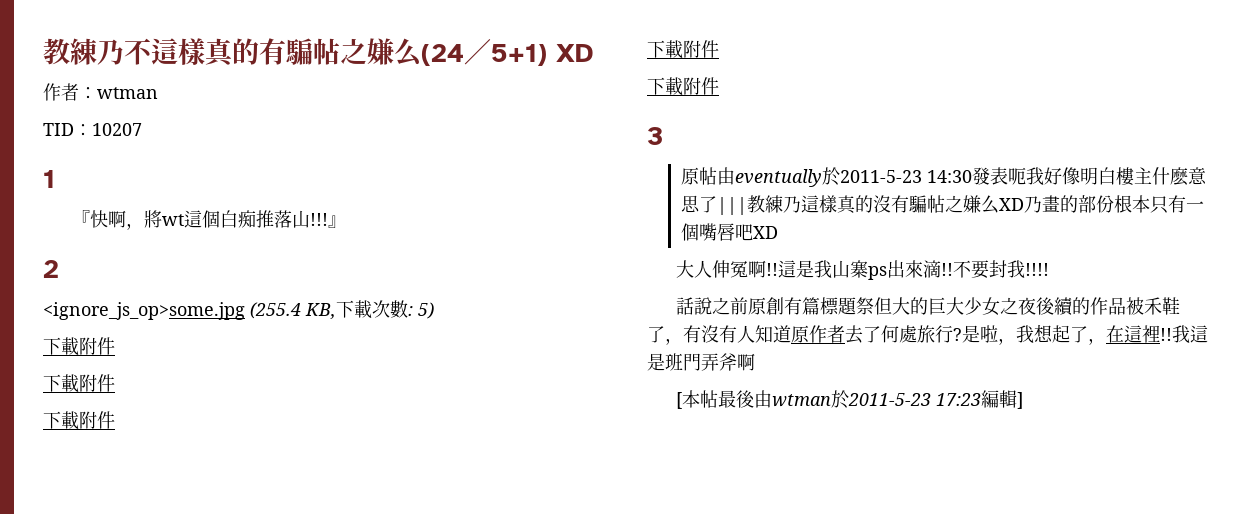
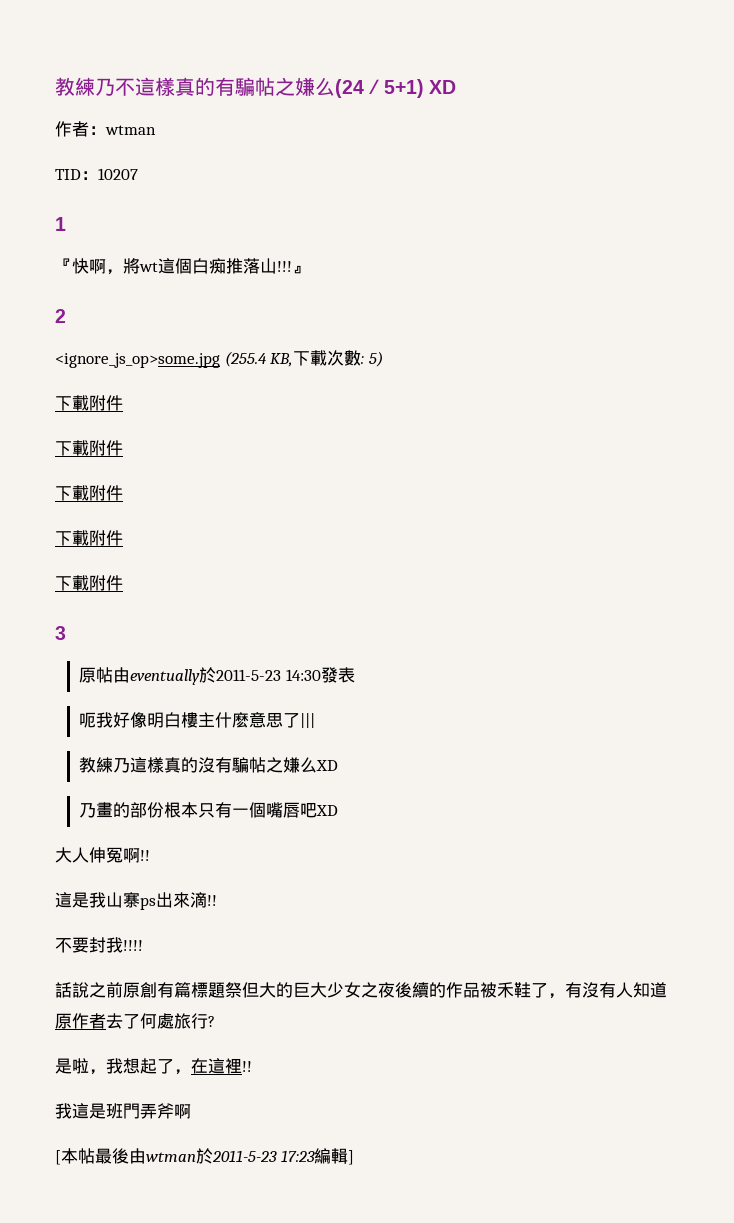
- 原帖由eventually於2011-5-23 14:30發表呃我好像明白樓主什麽意思了|||教練乃這樣真的沒有騙帖之嫌么XD乃畫的部份根本只有一個嘴唇吧XD
+ 原帖由eventually於2011-5-23 14:30發表
+ 呃我好像明白樓主什麽意思了|||
+ 教練乃這樣真的沒有騙帖之嫌么XD
+ 乃畫的部份根本只有一個嘴唇吧XD
- 大人伸冤啊!!這是我山寨ps出來滴!!不要封我!!!!
+ 大人伸冤啊!!
+ 這是我山寨ps出來滴!!
+ 不要封我!!!!
- 話說之前原創有篇標題祭但大的巨大少女之夜後續的作品被禾鞋了，有沒有人知道原作者去了何處旅行?是啦，我想起了，在這裡!!我這是班門弄斧啊
+ 話說之前原創有篇標題祭但大的巨大少女之夜後續的作品被禾鞋了，有沒有人知道原作者去了何處旅行?
+ 是啦，我想起了，在這裡!!
+ 我這是班門弄斧啊

